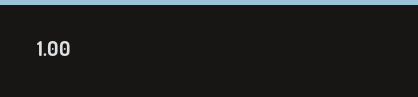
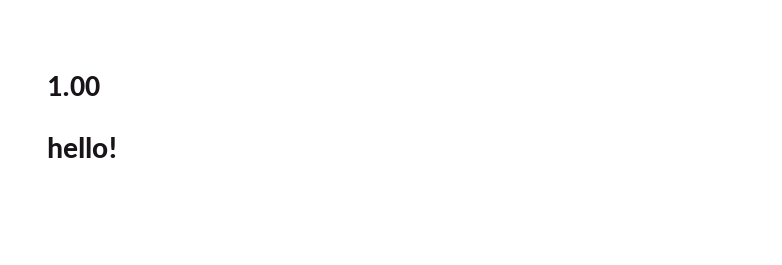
+ hello!

